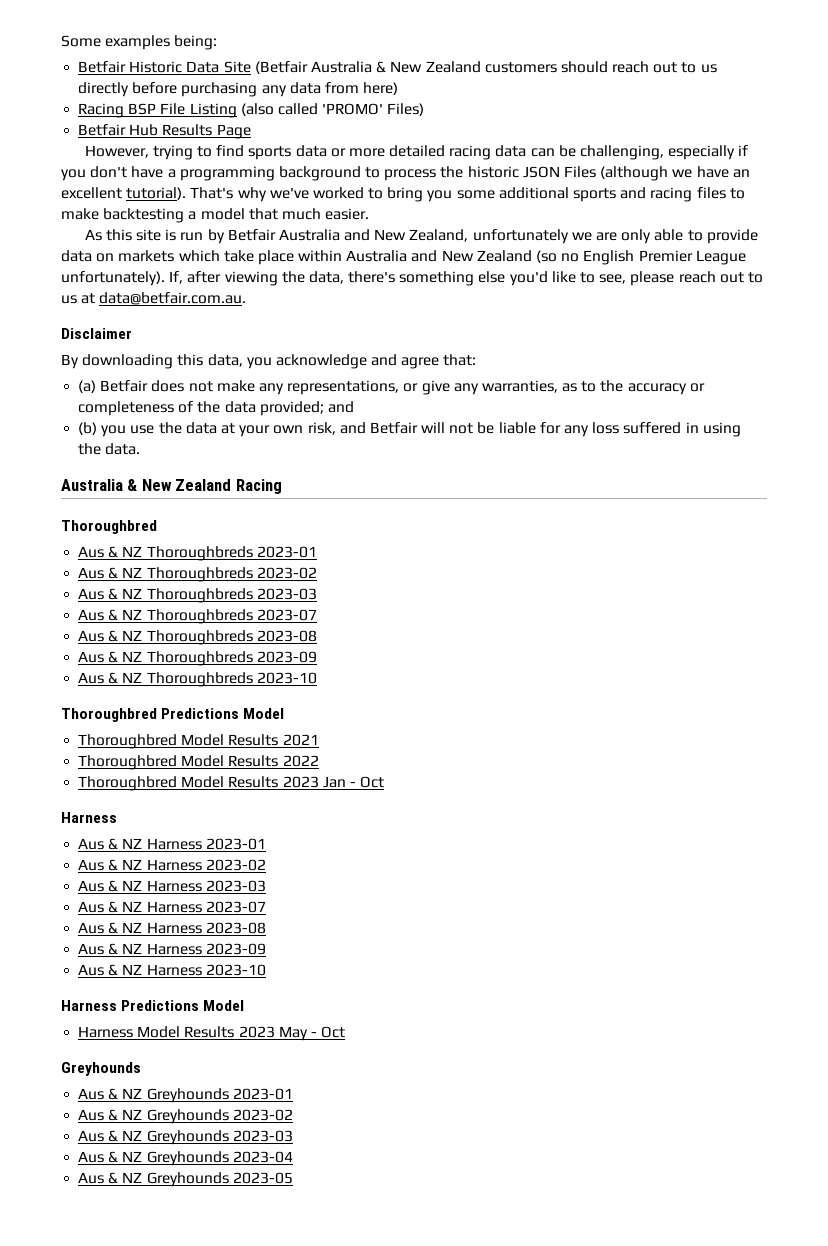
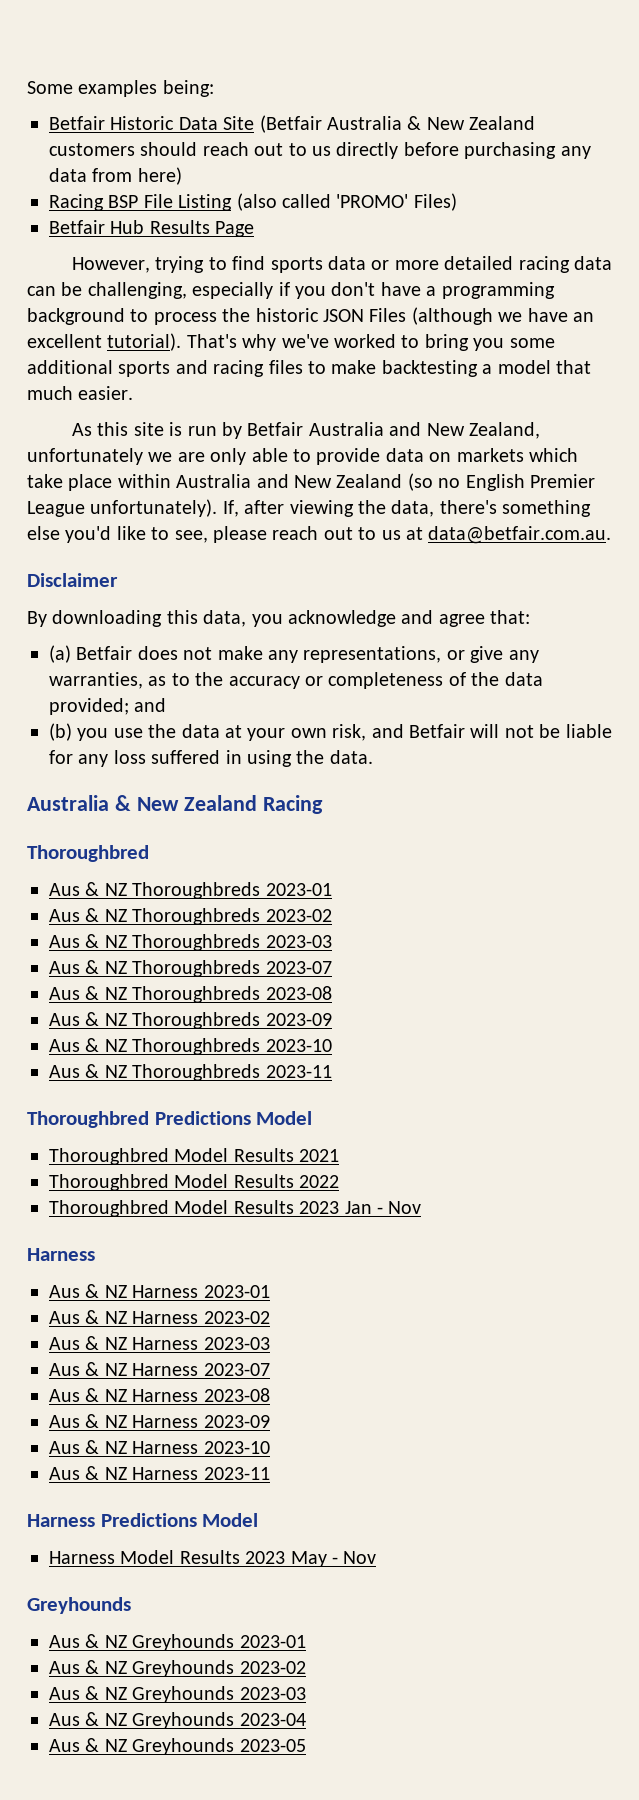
+ Aus & NZ Thoroughbreds 2023-11
- Thoroughbred Model Results 2023 Jan - Oct
+ Thoroughbred Model Results 2023 Jan - Nov
+ Aus & NZ Harness 2023-11
- Harness Model Results 2023 May - Oct
+ Harness Model Results 2023 May - Nov

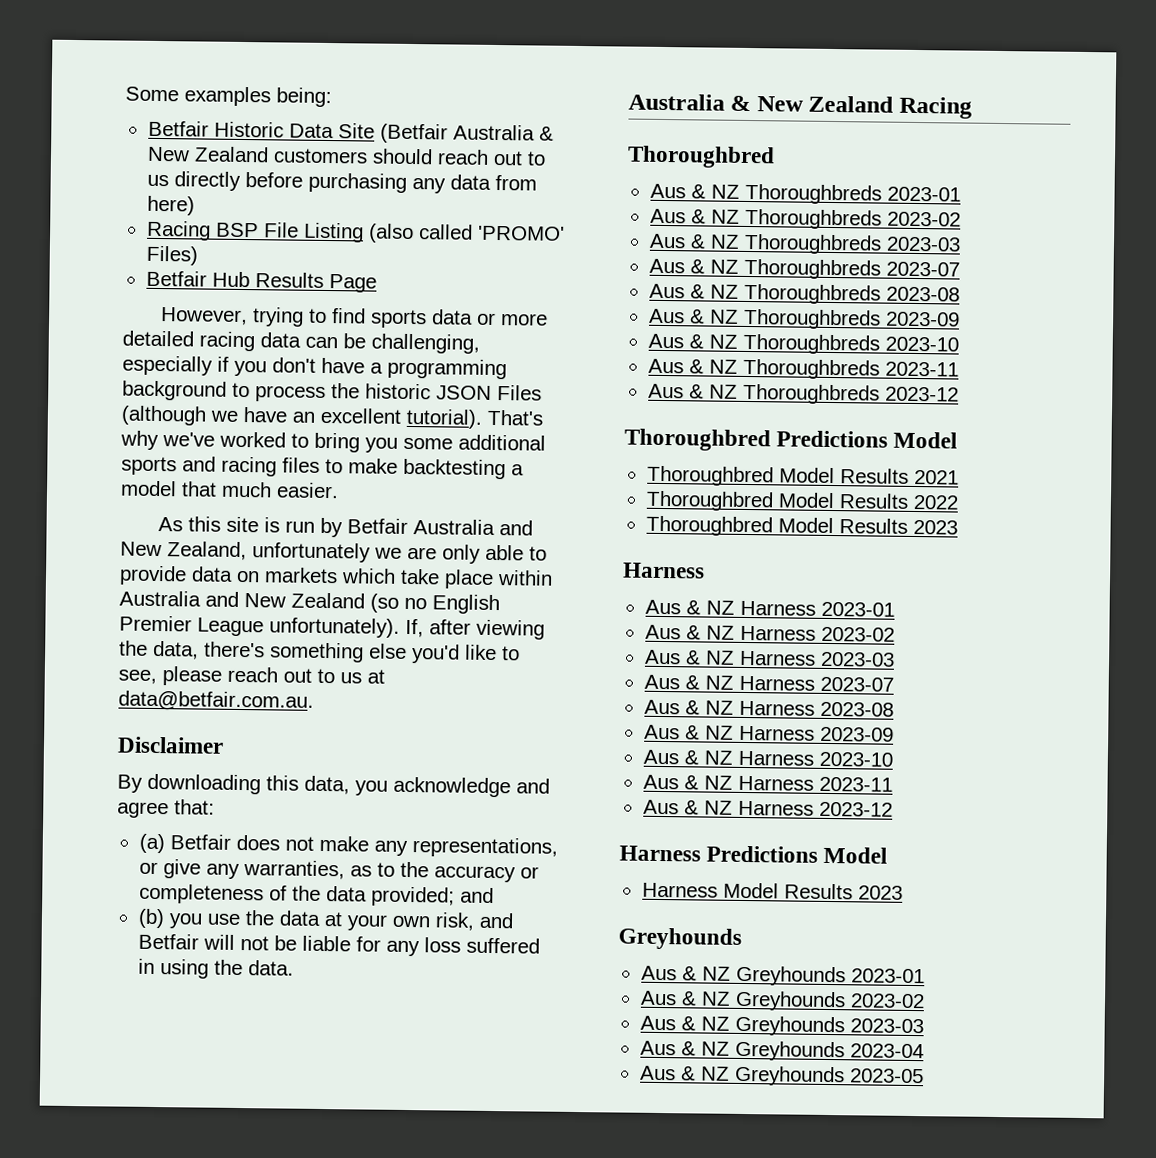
+ Aus & NZ Thoroughbreds 2023-12
- Thoroughbred Model Results 2023 Jan - Nov
+ Thoroughbred Model Results 2023
+ Aus & NZ Harness 2023-12
- Harness Model Results 2023 May - Nov
+ Harness Model Results 2023

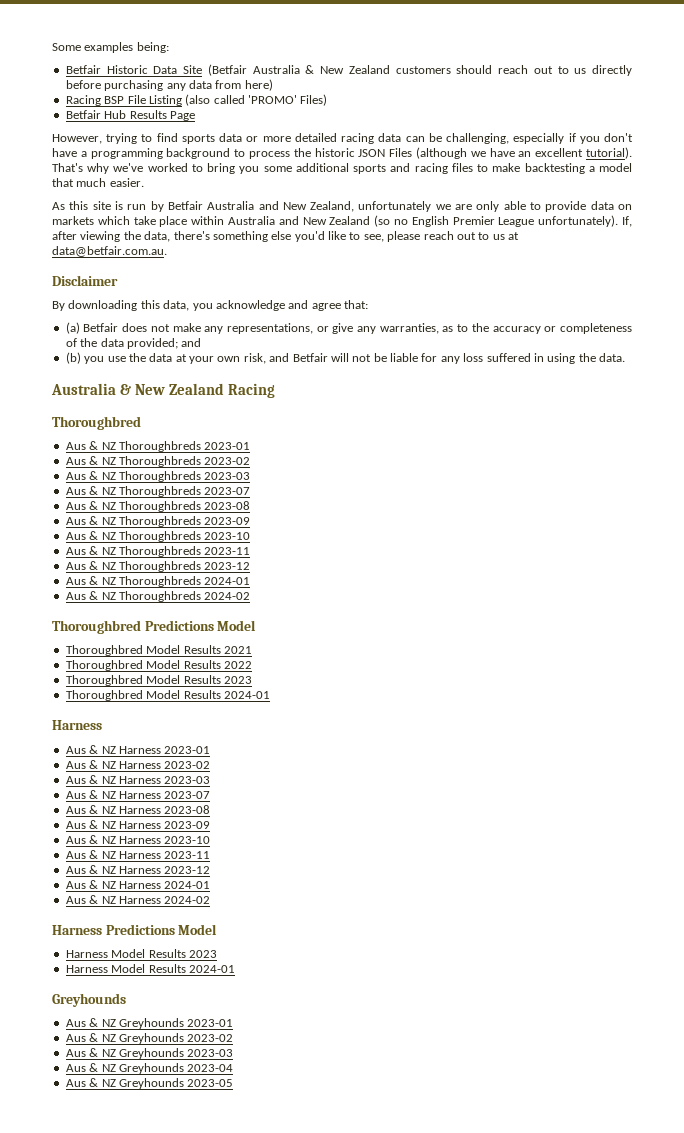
+ Aus & NZ Thoroughbreds 2024-01
+ Aus & NZ Thoroughbreds 2024-02
+ Thoroughbred Model Results 2024-01
+ Aus & NZ Harness 2024-01
+ Aus & NZ Harness 2024-02
+ Harness Model Results 2024-01

